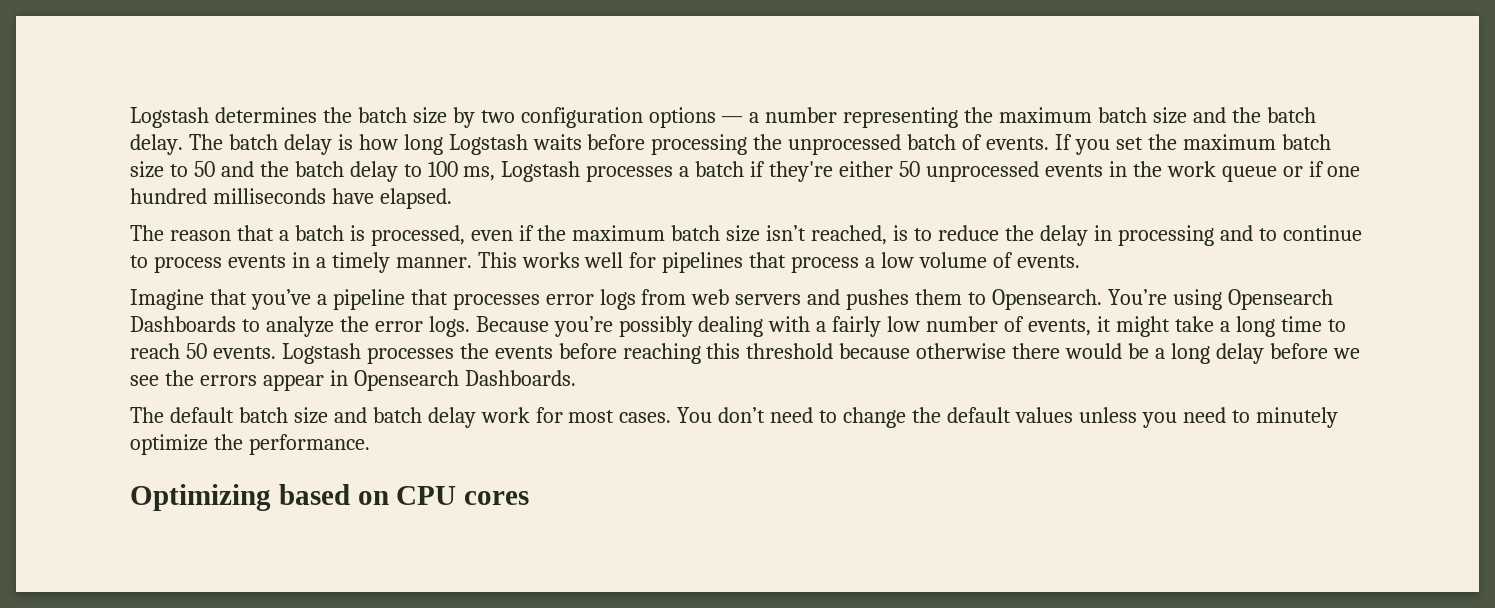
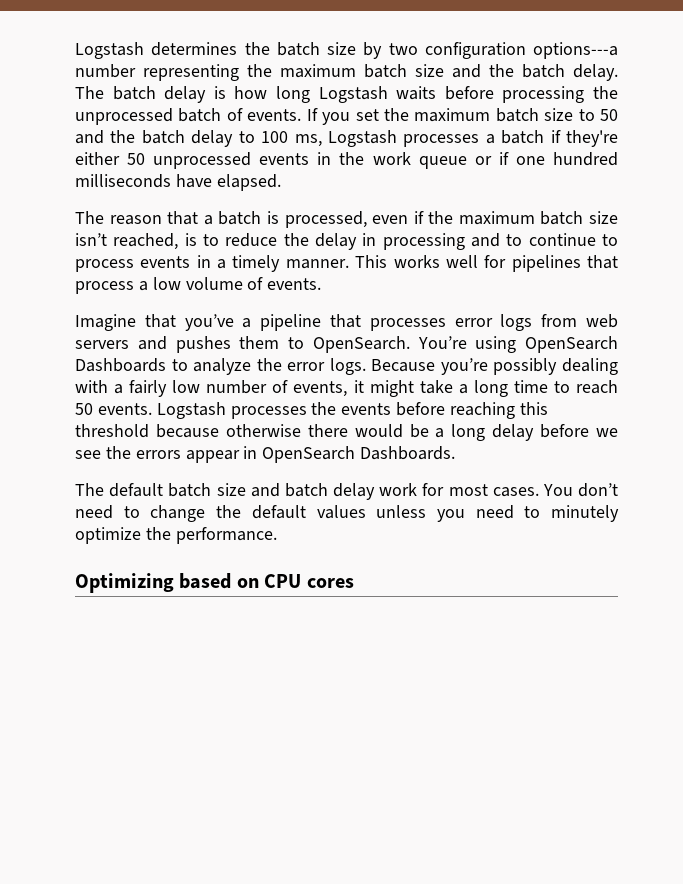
- Logstash determines the batch size by two configuration options — a number representing the maximum batch size and the batch delay.
+ Logstash determines the batch size by two configuration options---a number representing the maximum batch size and the batch delay.
- Imagine that you’ve a pipeline that processes error logs from web servers and pushes them to Opensearch.
+ Imagine that you’ve a pipeline that processes error logs from web servers and pushes them to OpenSearch.
- You’re using Opensearch Dashboards to analyze the error logs.
+ You’re using OpenSearch Dashboards to analyze the error logs.
- Logstash processes the events before reaching this threshold because otherwise there would be a long delay before we see the errors appear in Opensearch Dashboards.
+ Logstash processes the events before reaching this threshold because otherwise there would be a long delay before we see the errors appear in OpenSearch Dashboards.

